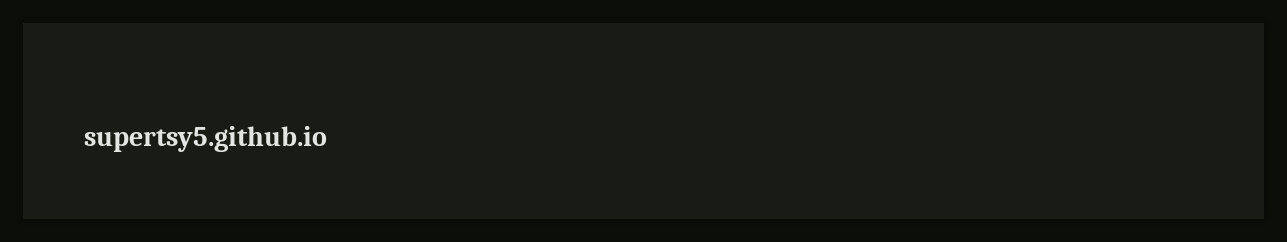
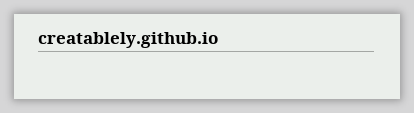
- supertsy5.github.io
+ creatablely.github.io

